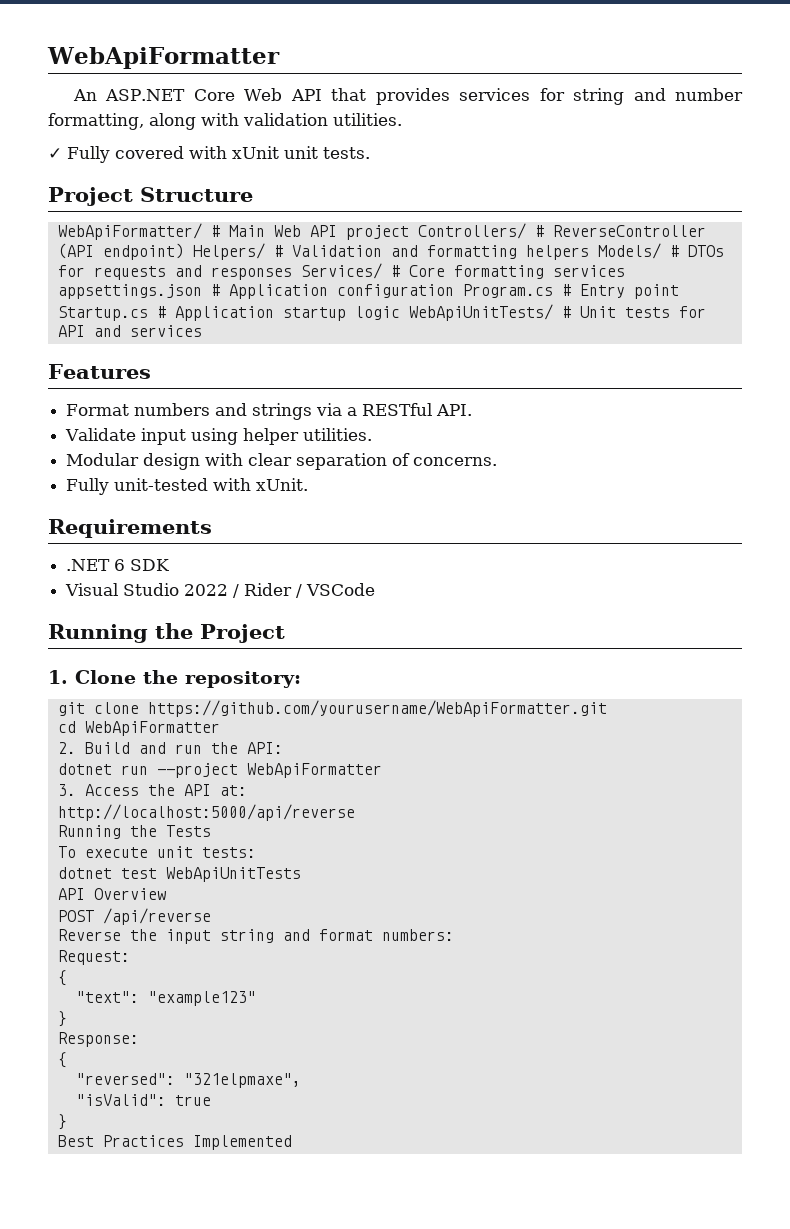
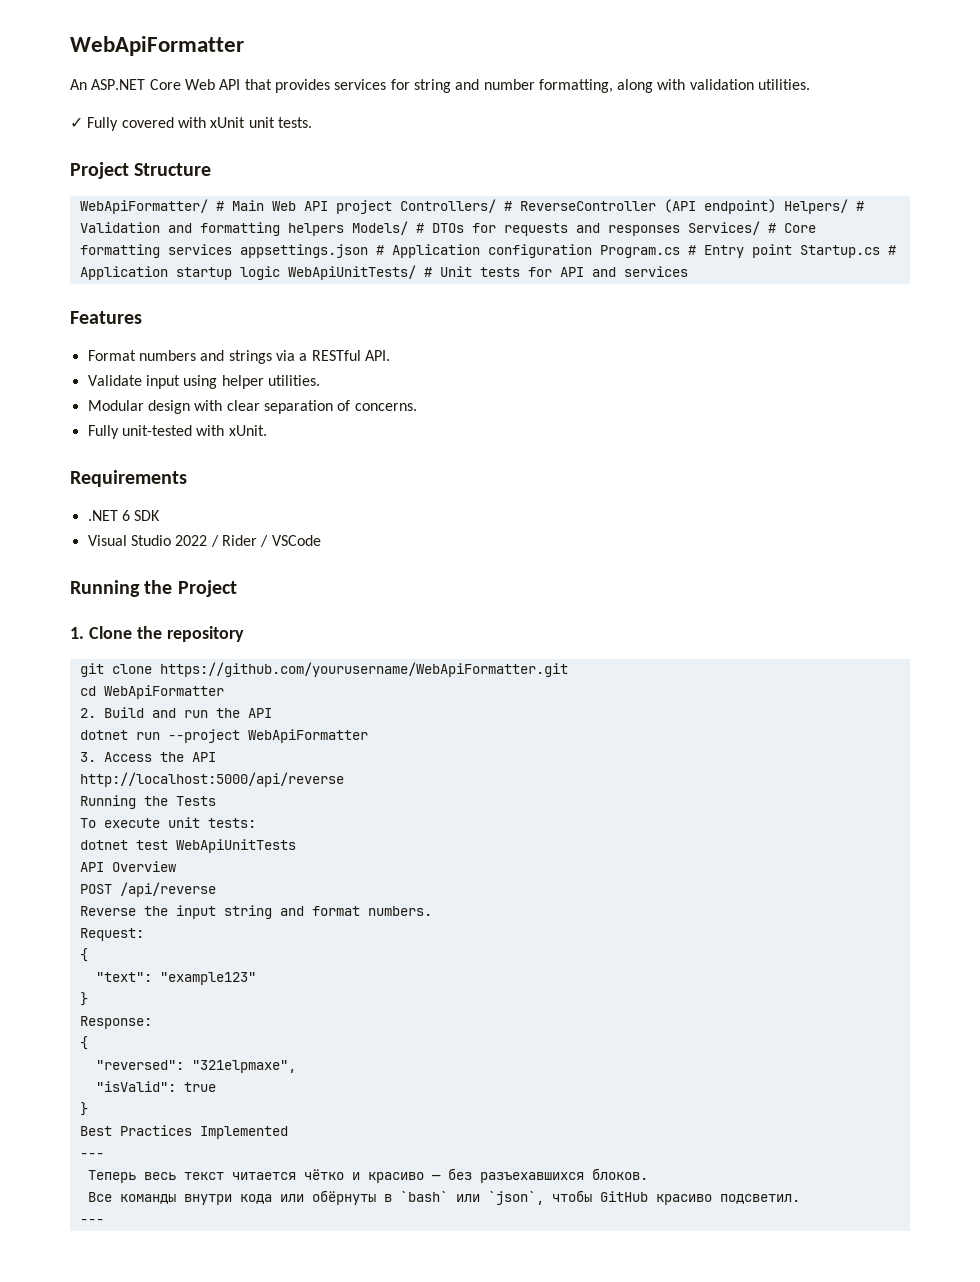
- 1. Clone the repository:
+ 1. Clone the repository
- 2. Build and run the API:
+ 2. Build and run the API
- 3. Access the API at:
+ 3. Access the API
- Reverse the input string and format numbers:
+ Reverse the input string and format numbers.
  Best Practices Implemented
+ ---
+ Теперь весь текст читается чётко и красиво — без разъехавшихся блоков.
+ Все команды внутри кода или обёрнуты в `bash` или `json`, чтобы GitHub красиво подсветил.
+ ---

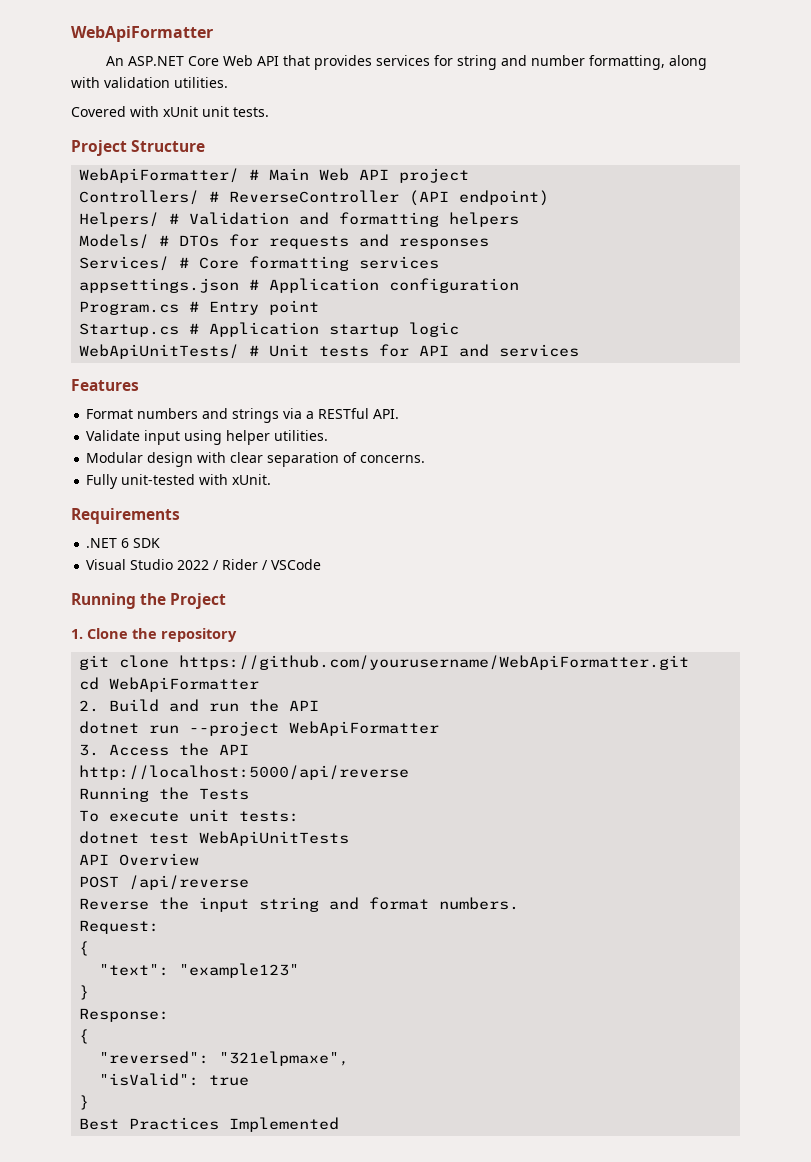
- ✓ Fully covered with xUnit unit tests.
+ Covered with xUnit unit tests.
- WebApiFormatter/ # Main Web API project Controllers/ # ReverseController (API endpoint) Helpers/ # Validation and formatting helpers Models/ # DTOs for requests and responses Services/ # Core formatting services appsettings.json # Application configuration Program.cs # Entry point Startup.cs # Application startup logic WebApiUnitTests/ # Unit tests for API and services
+ WebApiFormatter/ # Main Web API project
+ Controllers/ # ReverseController (API endpoint)
+ Helpers/ # Validation and formatting helpers
+ Models/ # DTOs for requests and responses
+ Services/ # Core formatting services
+ appsettings.json # Application configuration
+ Program.cs # Entry point
+ Startup.cs # Application startup logic
+ WebApiUnitTests/ # Unit tests for API and services
  Best Practices Implemented
- ---
- Теперь весь текст читается чётко и красиво — без разъехавшихся блоков.
- Все команды внутри кода или обёрнуты в `bash` или `json`, чтобы GitHub красиво подсветил.
- ---

